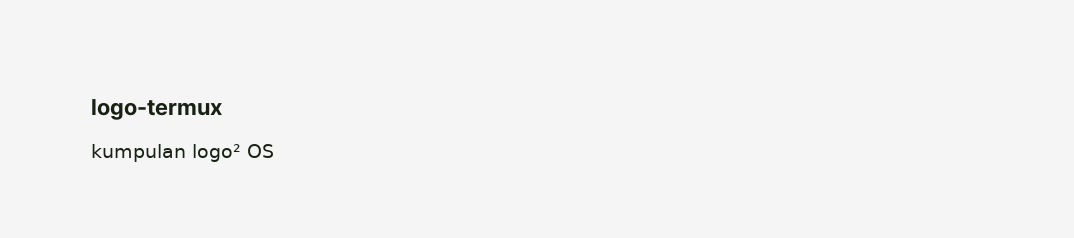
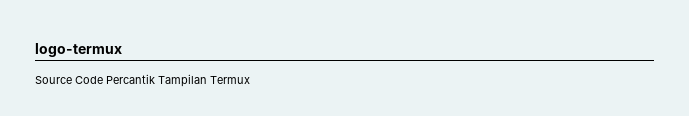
- kumpulan logo² OS
+ Source Code Percantik Tampilan Termux

